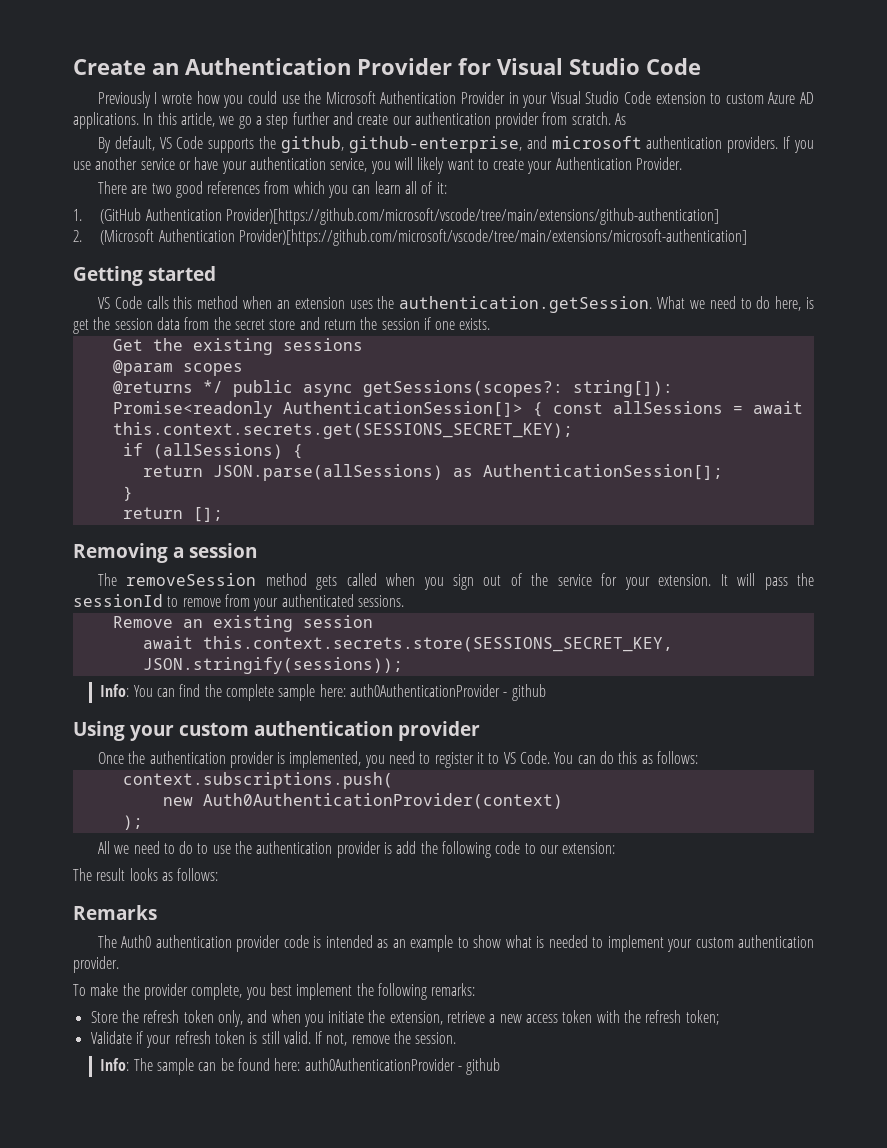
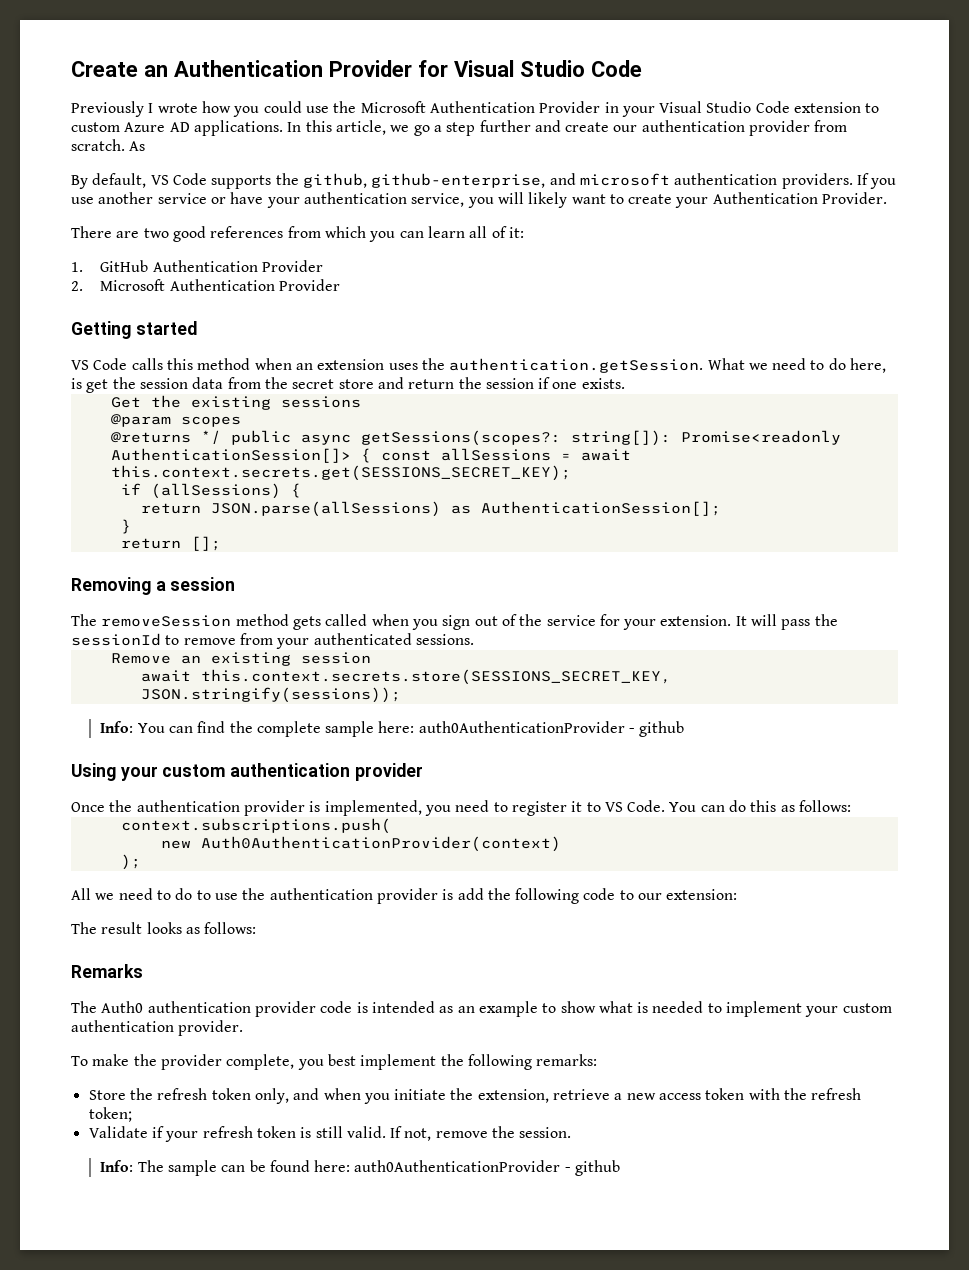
- 1. (GitHub Authentication Provider)[https://github.com/microsoft/vscode/tree/main/extensions/github-authentication]
- 2. (Microsoft Authentication Provider)[https://github.com/microsoft/vscode/tree/main/extensions/microsoft-authentication]
+ 1. GitHub Authentication Provider
+ 2. Microsoft Authentication Provider

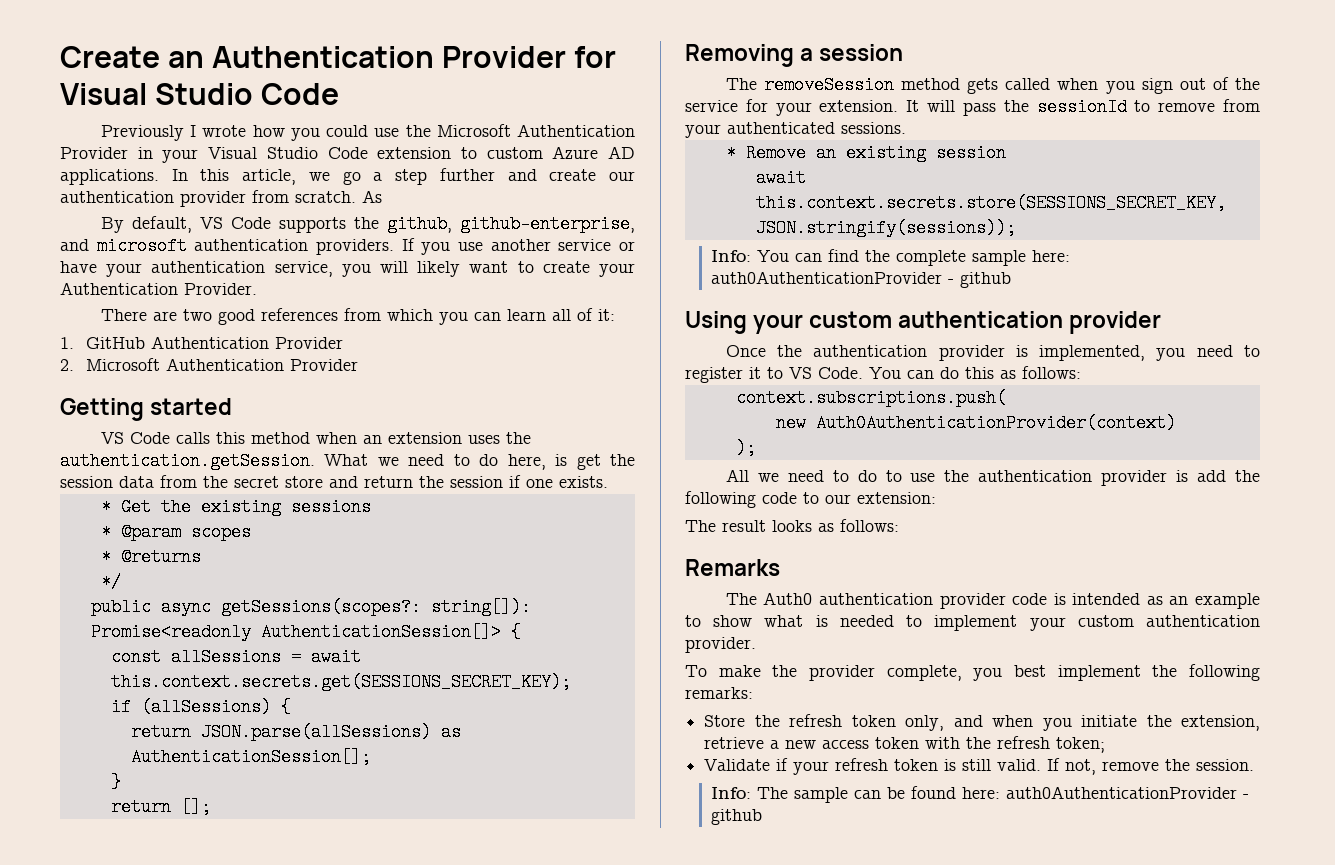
- Get the existing sessions
+ * Get the existing sessions
- @param scopes
+ * @param scopes
- @returns */ public async getSessions(scopes?: string[]): Promise<readonly AuthenticationSession[]> { const allSessions = await this.context.secrets.get(SESSIONS_SECRET_KEY);
+ * @returns
+ */
+ public async getSessions(scopes?: string[]): Promise<readonly AuthenticationSession[]> {
+ const allSessions = await this.context.secrets.get(SESSIONS_SECRET_KEY);
- Remove an existing session
+ * Remove an existing session

